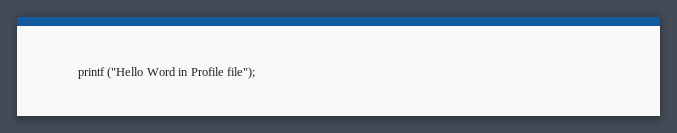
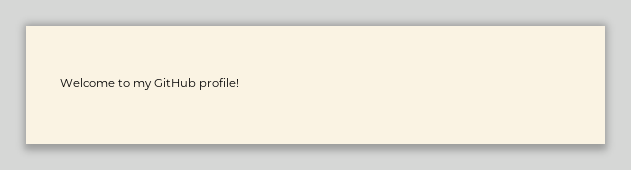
- printf ("Hello Word in Profile file");
+ Welcome to my GitHub profile!

